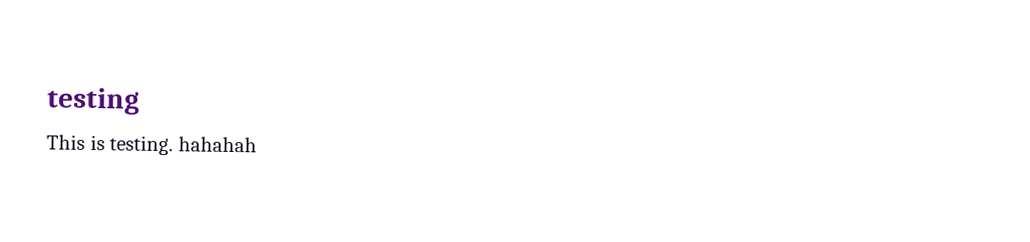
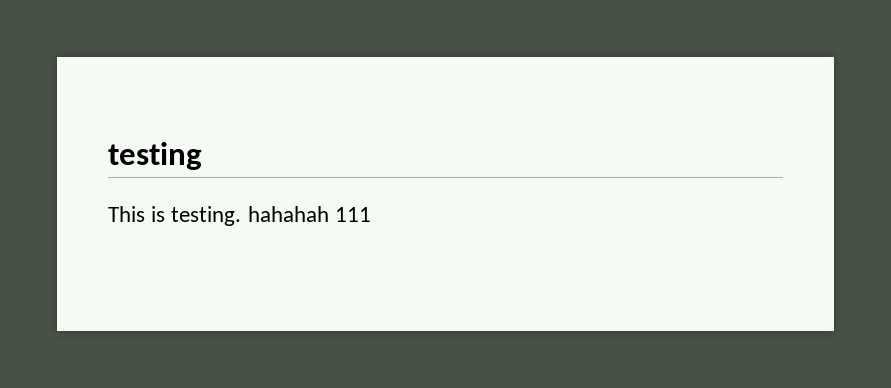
- This is testing. hahahah
+ This is testing. hahahah 111

